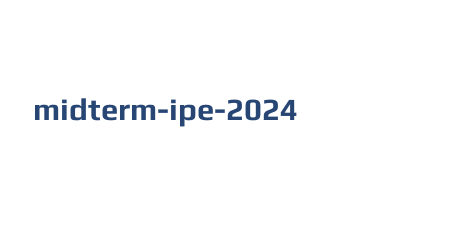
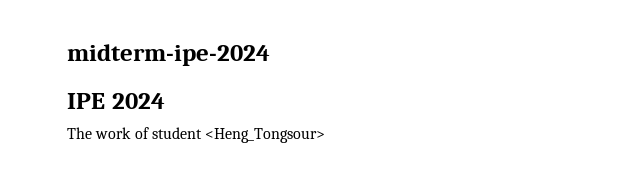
+ IPE 2024
+ The work of student <Heng_Tongsour>

